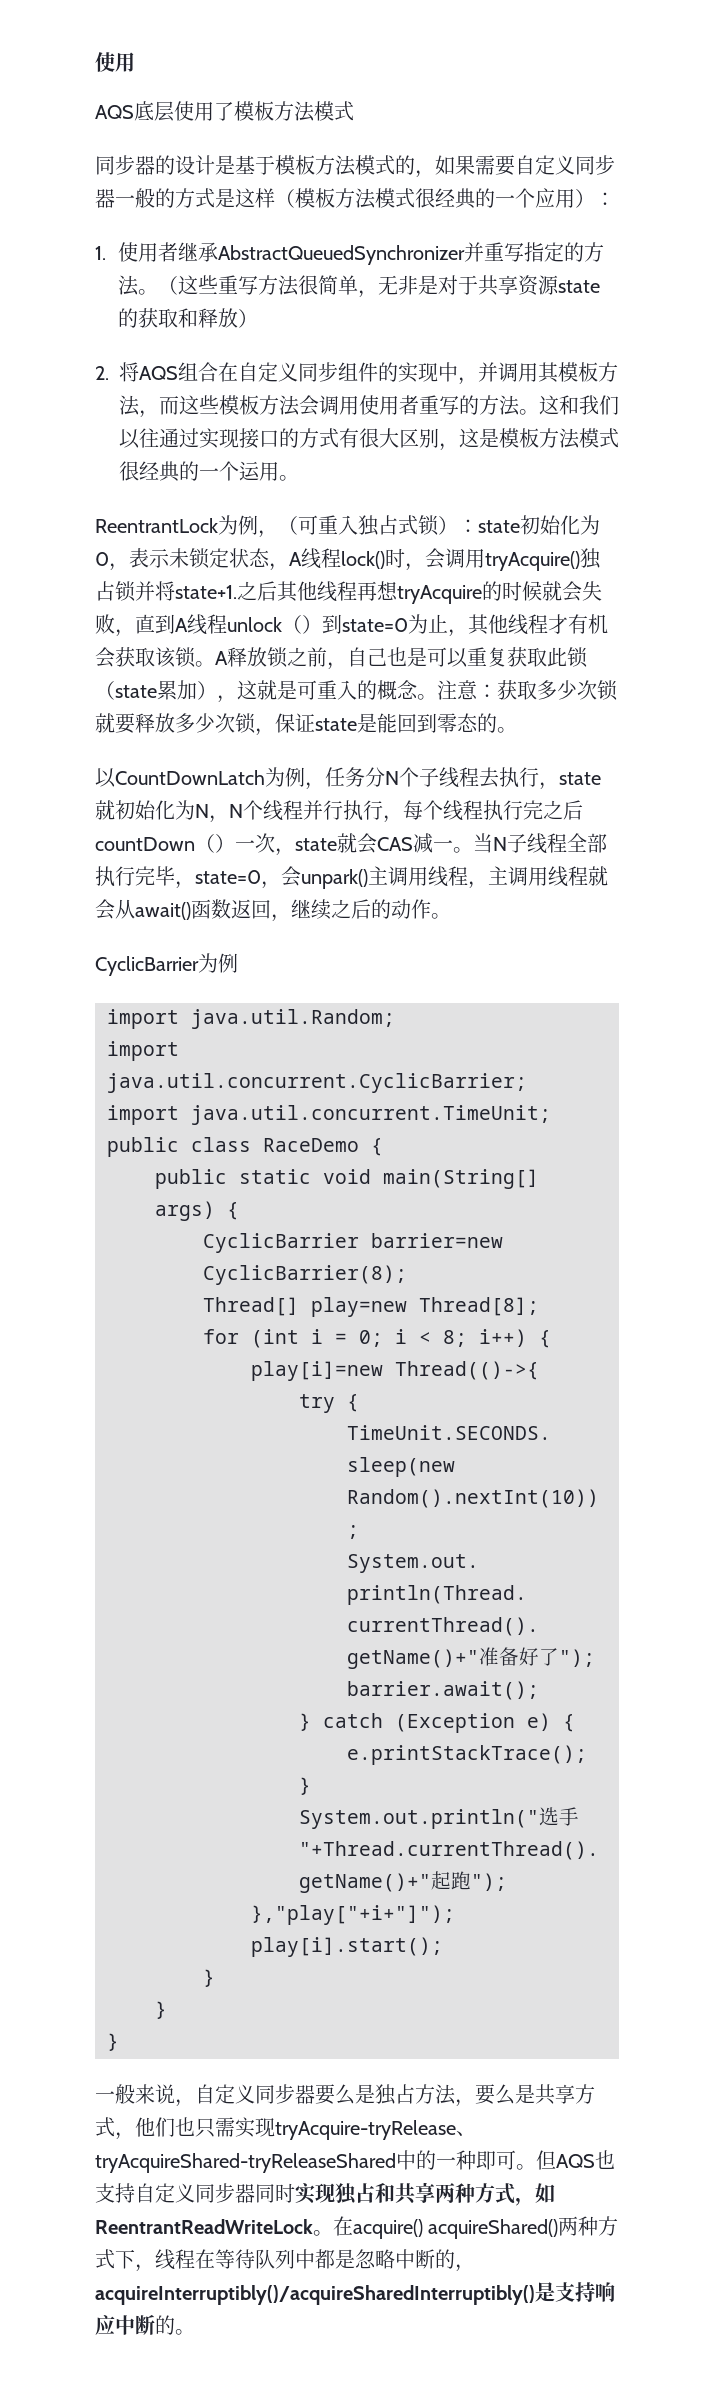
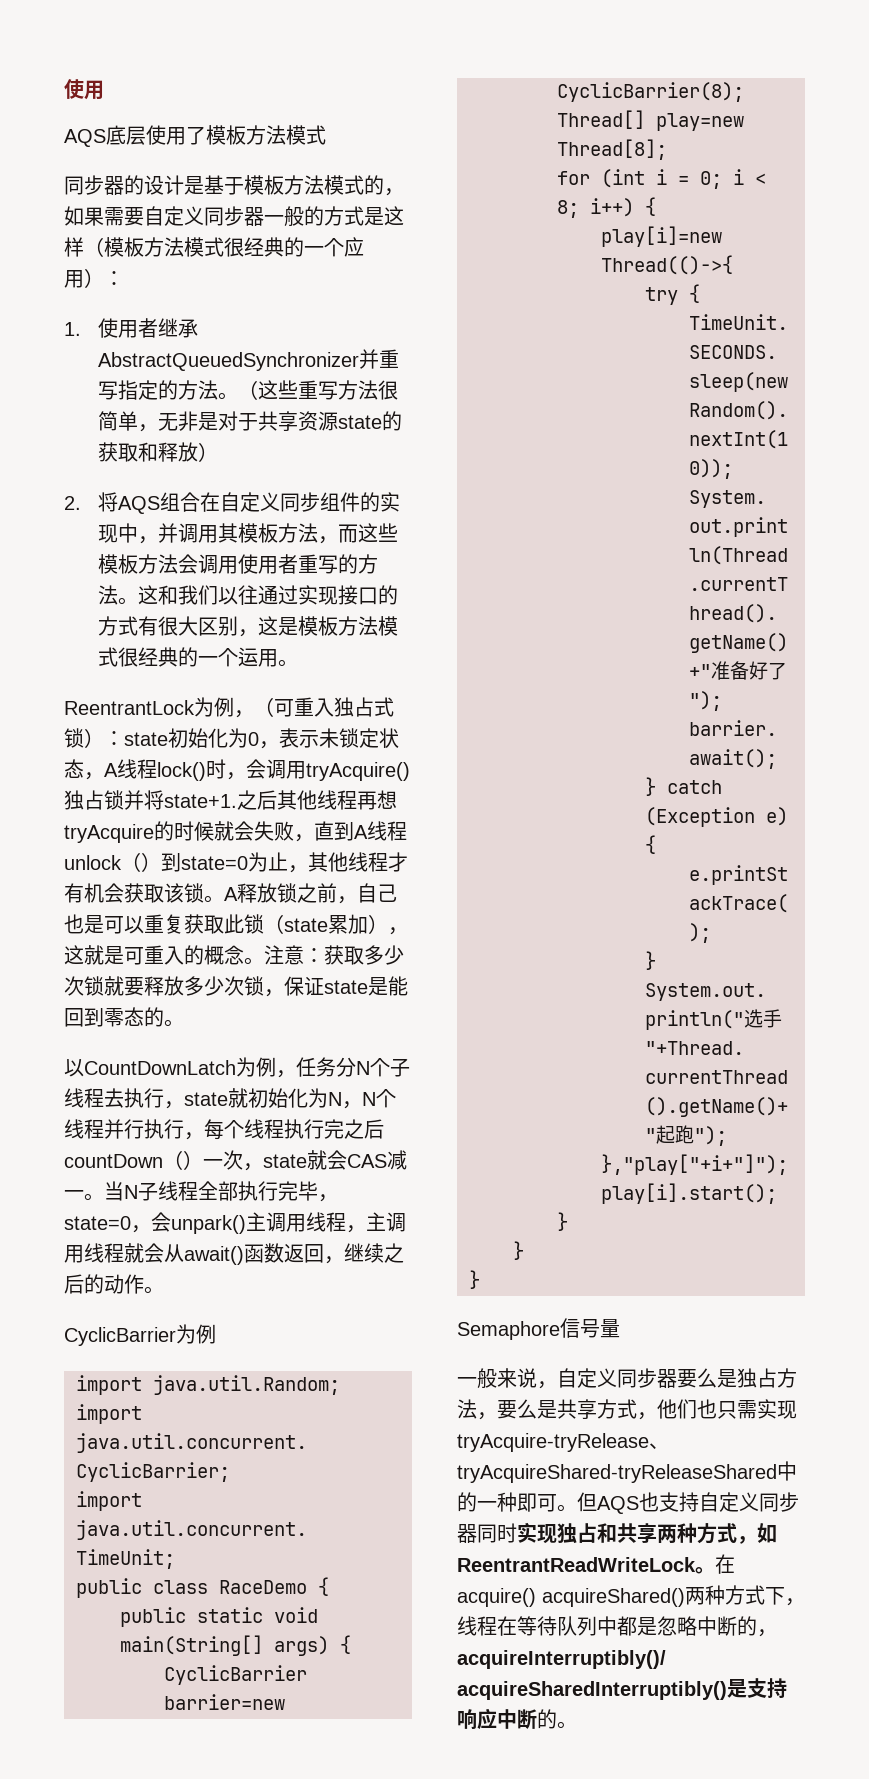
+ Semaphore信号量

